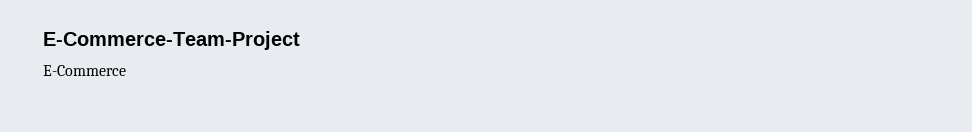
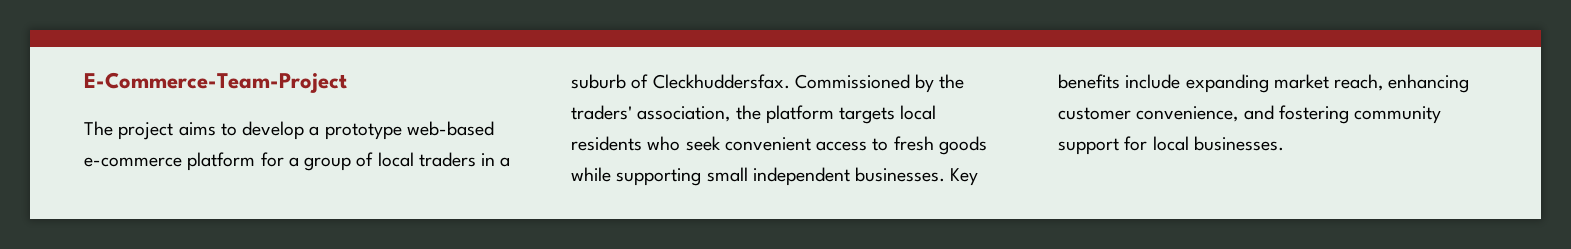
- E-Commerce
+ The project aims to develop a prototype web-based e-commerce platform for a group of local traders in a suburb of Cleckhuddersfax. Commissioned by the traders' association, the platform targets local residents who seek convenient access to fresh goods while supporting small independent businesses. Key benefits include expanding market reach, enhancing customer convenience, and fostering community support for local businesses.

